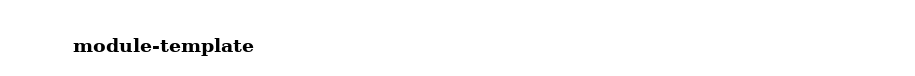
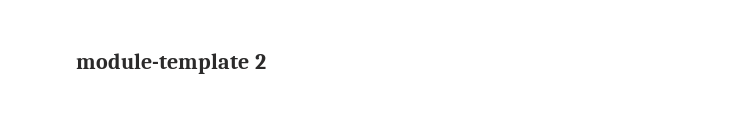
- module-template
+ module-template 2

